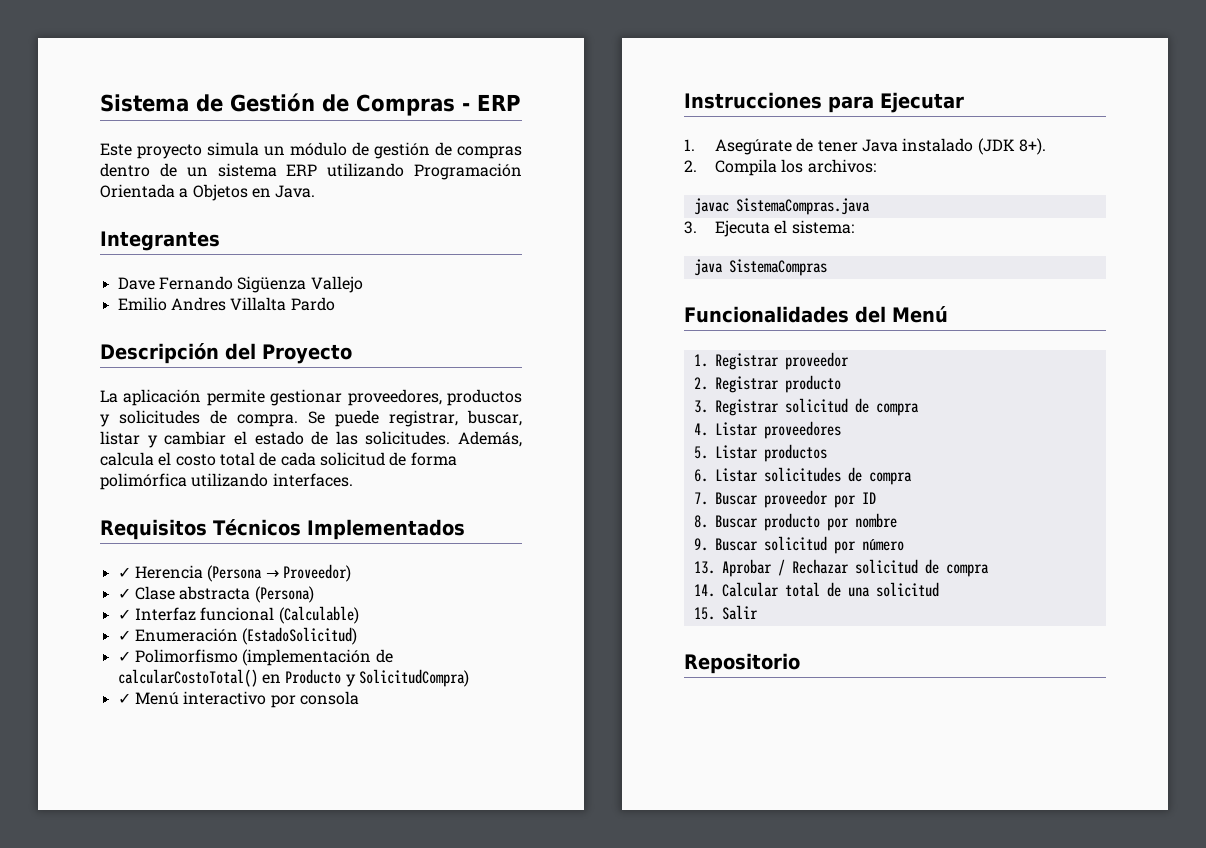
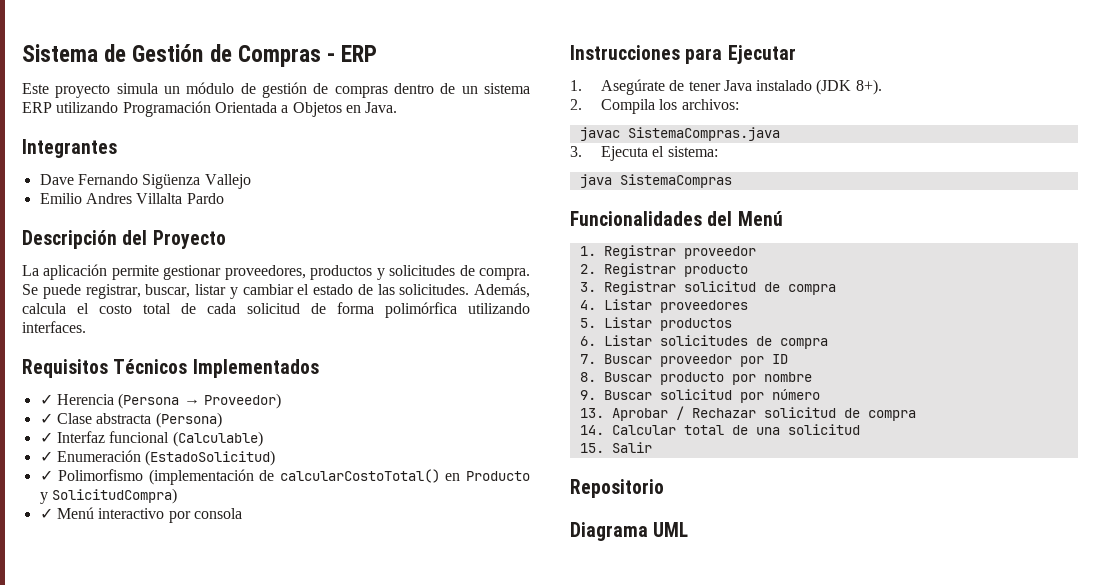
+ Diagrama UML

